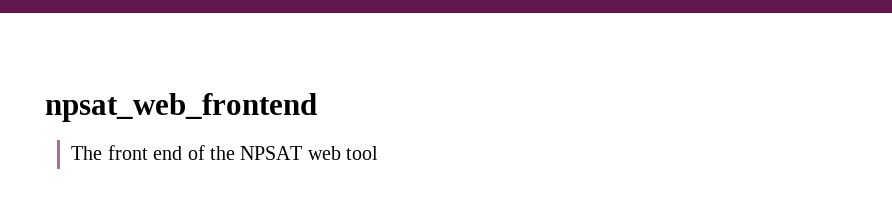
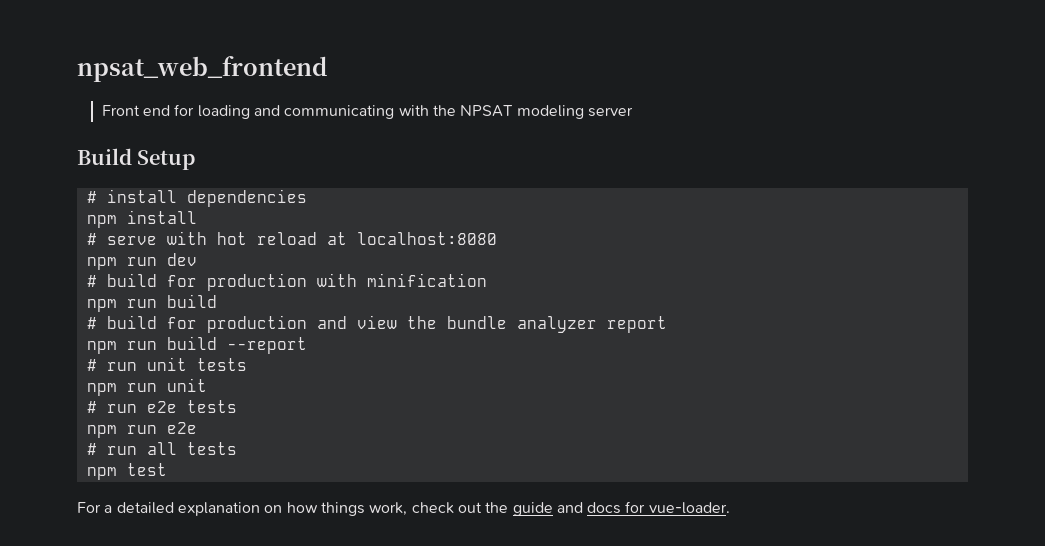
- The front end of the NPSAT web tool
+ Front end for loading and communicating with the NPSAT modeling server
+ Build Setup
+ # install dependencies
+ npm install
+ # serve with hot reload at localhost:8080
+ npm run dev
+ # build for production with minification
+ npm run build
+ # build for production and view the bundle analyzer report
+ npm run build --report
+ # run unit tests
+ npm run unit
+ # run e2e tests
+ npm run e2e
+ # run all tests
+ npm test
+ For a detailed explanation on how things work, check out the guide and docs for vue-loader.

